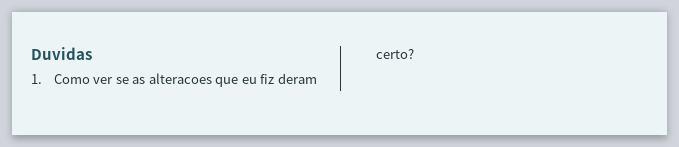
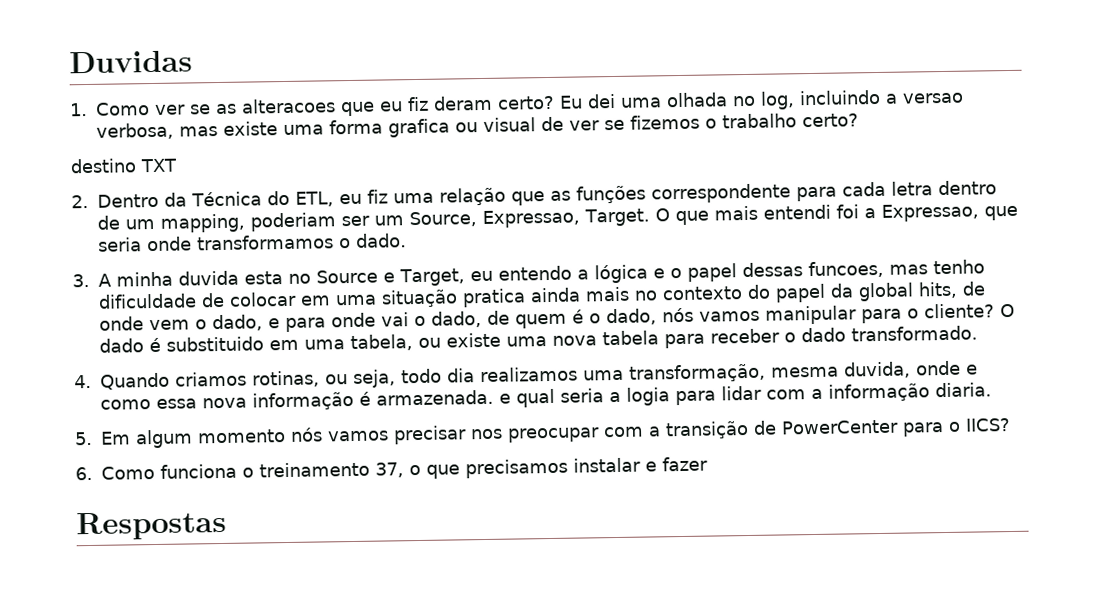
+ Eu dei uma olhada no log, incluindo a versao verbosa, mas existe uma forma grafica ou visual de ver se fizemos o trabalho certo?
+ destino TXT
+ 2. Dentro da Técnica do ETL, eu fiz uma relação que as funções correspondente para cada letra dentro de um mapping, poderiam ser um Source, Expressao, Target. O que mais entendi foi a Expressao, que seria onde transformamos o dado.
+ 3. A minha duvida esta no Source e Target, eu entendo a lógica e o papel dessas funcoes, mas tenho dificuldade de colocar em uma situação pratica ainda mais no contexto do papel da global hits, de onde vem o dado, e para onde vai o dado, de quem é o dado, nós vamos manipular para o cliente? O dado é substituido em uma tabela, ou existe uma nova tabela para receber o dado transformado.
+ 4. Quando criamos rotinas, ou seja, todo dia realizamos uma transformação, mesma duvida, onde e como essa nova informação é armazenada. e qual seria a logia para lidar com a informação diaria.
+ 5. Em algum momento nós vamos precisar nos preocupar com a transição de PowerCenter para o IICS?
+ 6. Como funciona o treinamento 37, o que precisamos instalar e fazer
+ Respostas

